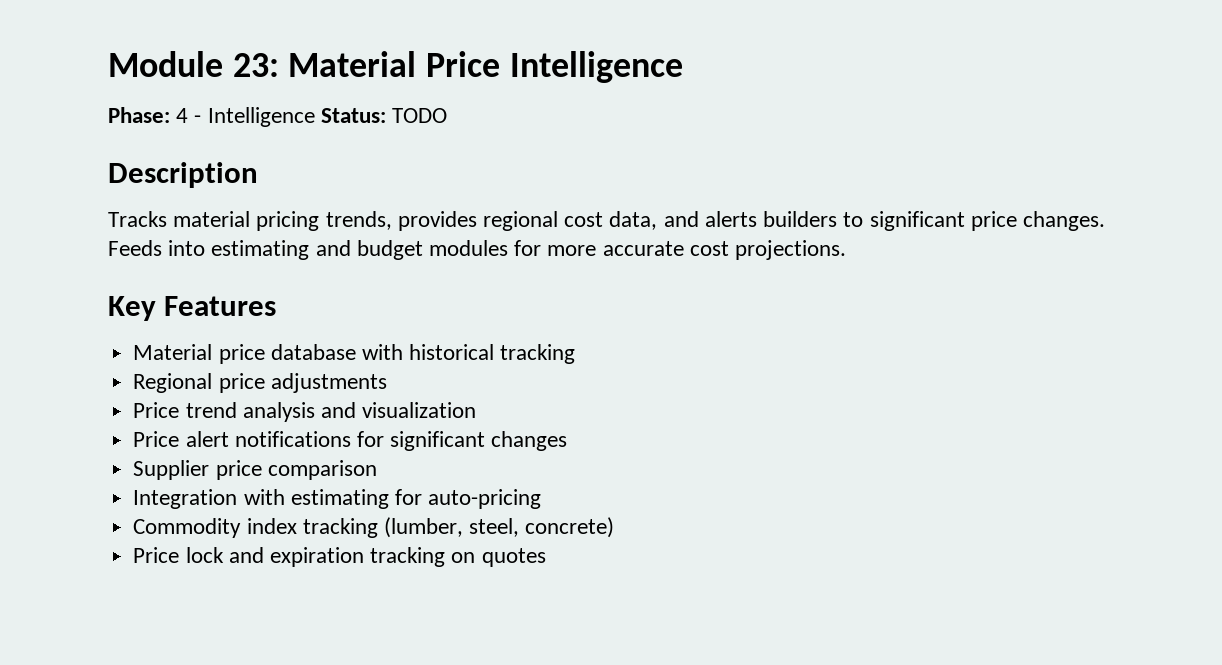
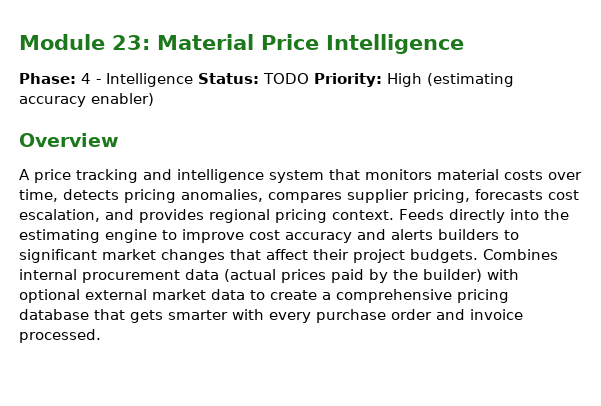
- Phase: 4 - Intelligence Status: TODO
- Description
- Tracks material pricing trends, provides regional cost data, and alerts builders to significant price changes. Feeds into estimating and budget modules for more accurate cost projections.
- Key Features
- Material price database with historical tracking
- Regional price adjustments
- Price trend analysis and visualization
- Price alert notifications for significant changes
- Supplier price comparison
- Integration with estimating for auto-pricing
- Commodity index tracking (lumber, steel, concrete)
- Price lock and expiration tracking on quotes
+ Phase: 4 - Intelligence Status: TODO Priority: High (estimating accuracy enabler)
+ Overview
+ A price tracking and intelligence system that monitors material costs over time, detects pricing anomalies, compares supplier pricing, forecasts cost escalation, and provides regional pricing context. Feeds directly into the estimating engine to improve cost accuracy and alerts builders to significant market changes that affect their project budgets. Combines internal procurement data (actual prices paid by the builder) with optional external market data to create a comprehensive pricing database that gets smarter with every purchase order and invoice processed.

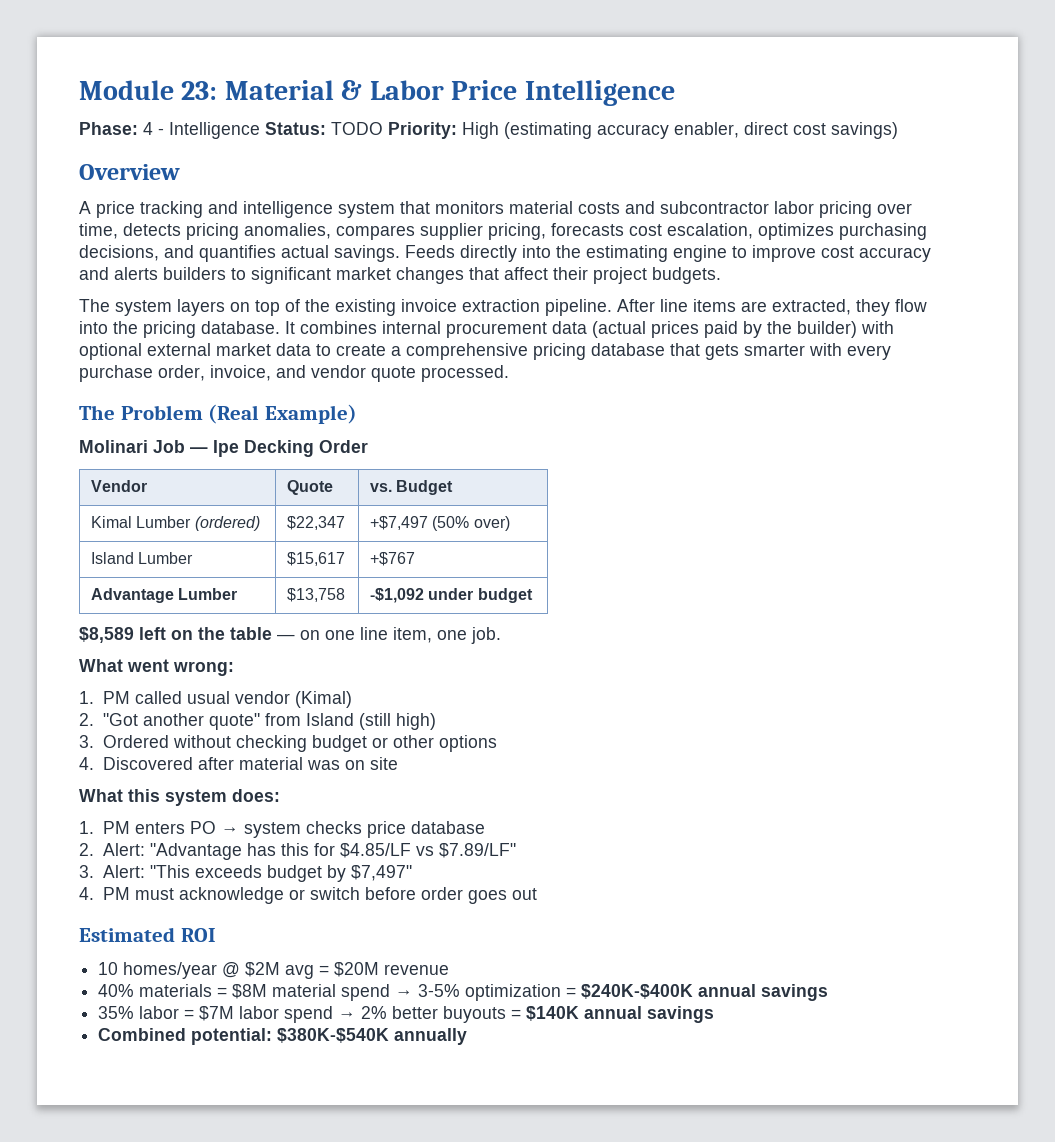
- Module 23: Material Price Intelligence
+ Module 23: Material & Labor Price Intelligence
- Phase: 4 - Intelligence Status: TODO Priority: High (estimating accuracy enabler)
+ Phase: 4 - Intelligence Status: TODO Priority: High (estimating accuracy enabler, direct cost savings)
- A price tracking and intelligence system that monitors material costs over time, detects pricing anomalies, compares supplier pricing, forecasts cost escalation, and provides regional pricing context.
+ A price tracking and intelligence system that monitors material costs and subcontractor labor pricing over time, detects pricing anomalies, compares supplier pricing, forecasts cost escalation, optimizes purchasing decisions, and quantifies actual savings.
- Feeds directly into the estimating engine to improve cost accuracy and alerts builders to significant market changes that affect their project budgets. Combines internal procurement data (actual prices paid by the builder) with optional external market data to create a comprehensive pricing database that gets smarter with every purchase order and invoice processed.
+ Feeds directly into the estimating engine to improve cost accuracy and alerts builders to significant market changes that affect their project budgets.
+ The system layers on top of the existing invoice extraction pipeline. After line items are extracted, they flow into the pricing database. It combines internal procurement data (actual prices paid by the builder) with optional external market data to create a comprehensive pricing database that gets smarter with every purchase order, invoice, and vendor quote processed.
+ The Problem (Real Example)
+ Molinari Job — Ipe Decking Order
+ Vendor | Quote | vs. Budget
+ Kimal Lumber (ordered) | $22,347 | +$7,497 (50% over)
+ Island Lumber | $15,617 | +$767
+ Advantage Lumber | $13,758 | -$1,092 under budget
+ $8,589 left on the table — on one line item, one job.
+ What went wrong:
+ 1. PM called usual vendor (Kimal)
+ 2. "Got another quote" from Island (still high)
+ 3. Ordered without checking budget or other options
+ 4. Discovered after material was on site
+ What this system does:
+ 1. PM enters PO → system checks price database
+ 2. Alert: "Advantage has this for $4.85/LF vs $7.89/LF"
+ 3. Alert: "This exceeds budget by $7,497"
+ 4. PM must acknowledge or switch before order goes out
+ Estimated ROI
+ 10 homes/year @ $2M avg = $20M revenue
+ 40% materials = $8M material spend → 3-5% optimization = $240K-$400K annual savings
+ 35% labor = $7M labor spend → 2% better buyouts = $140K annual savings
+ Combined potential: $380K-$540K annually

